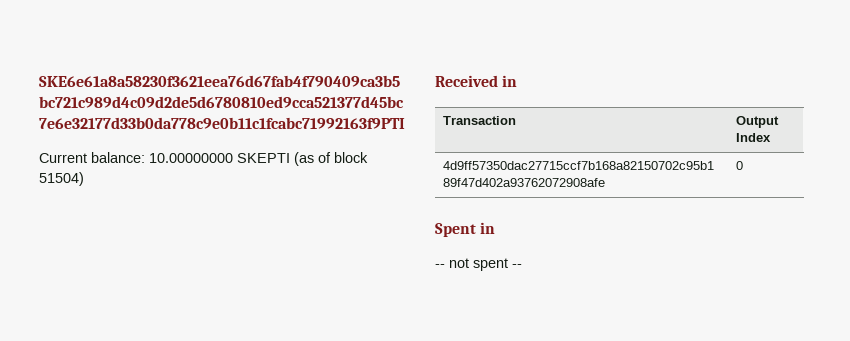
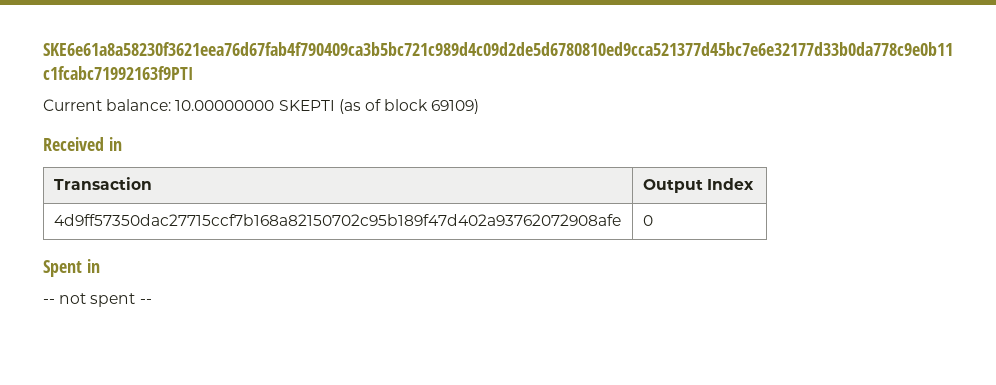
- Current balance: 10.00000000 SKEPTI (as of block 51504)
+ Current balance: 10.00000000 SKEPTI (as of block 69109)

